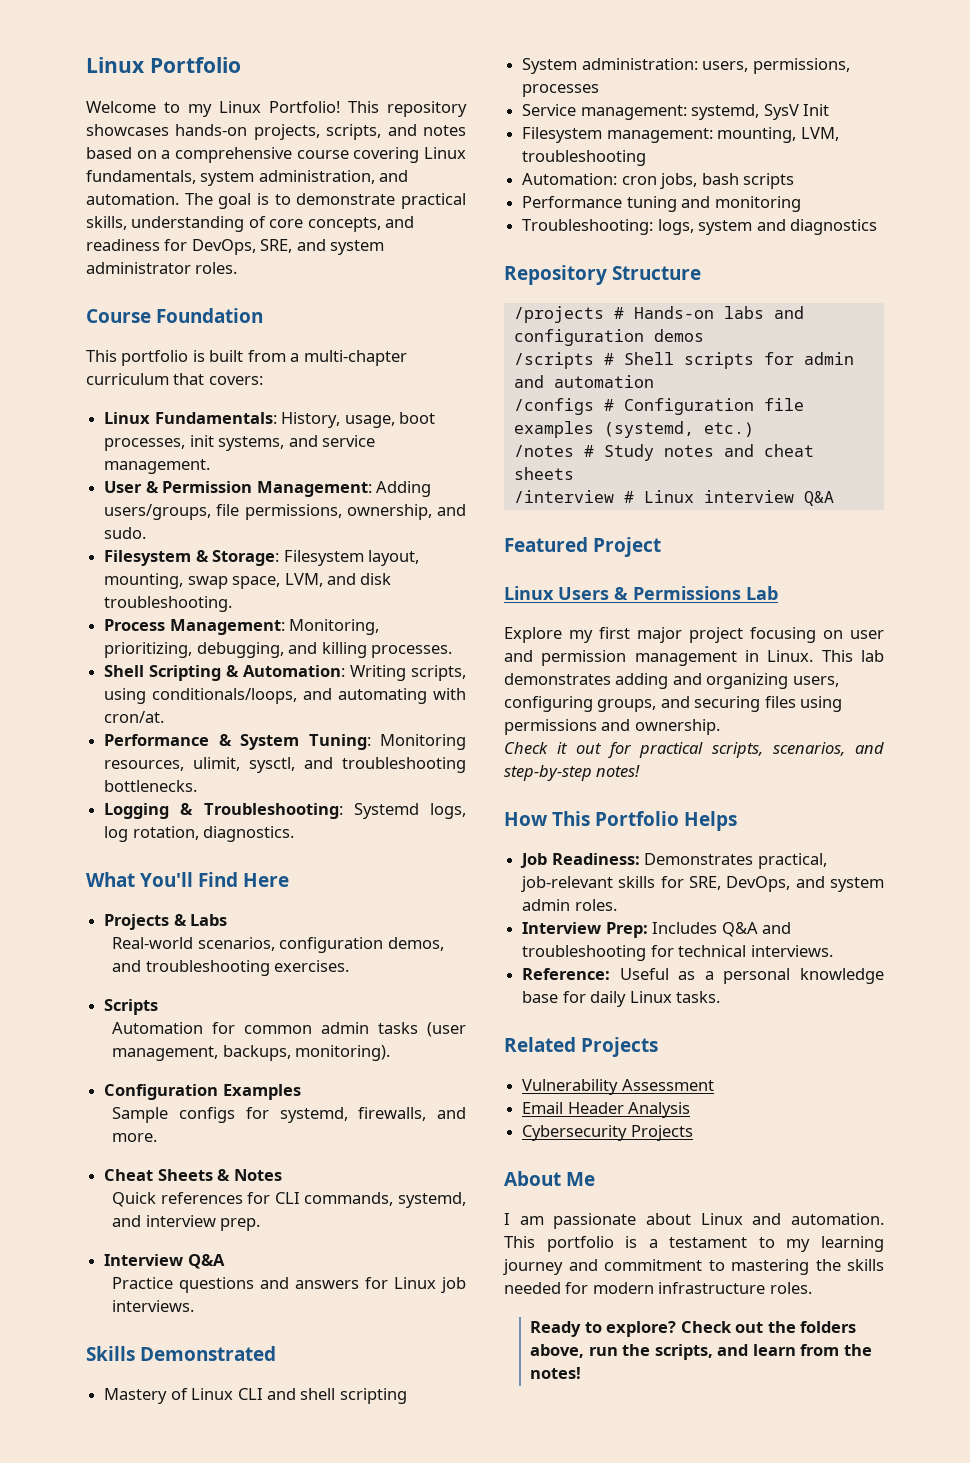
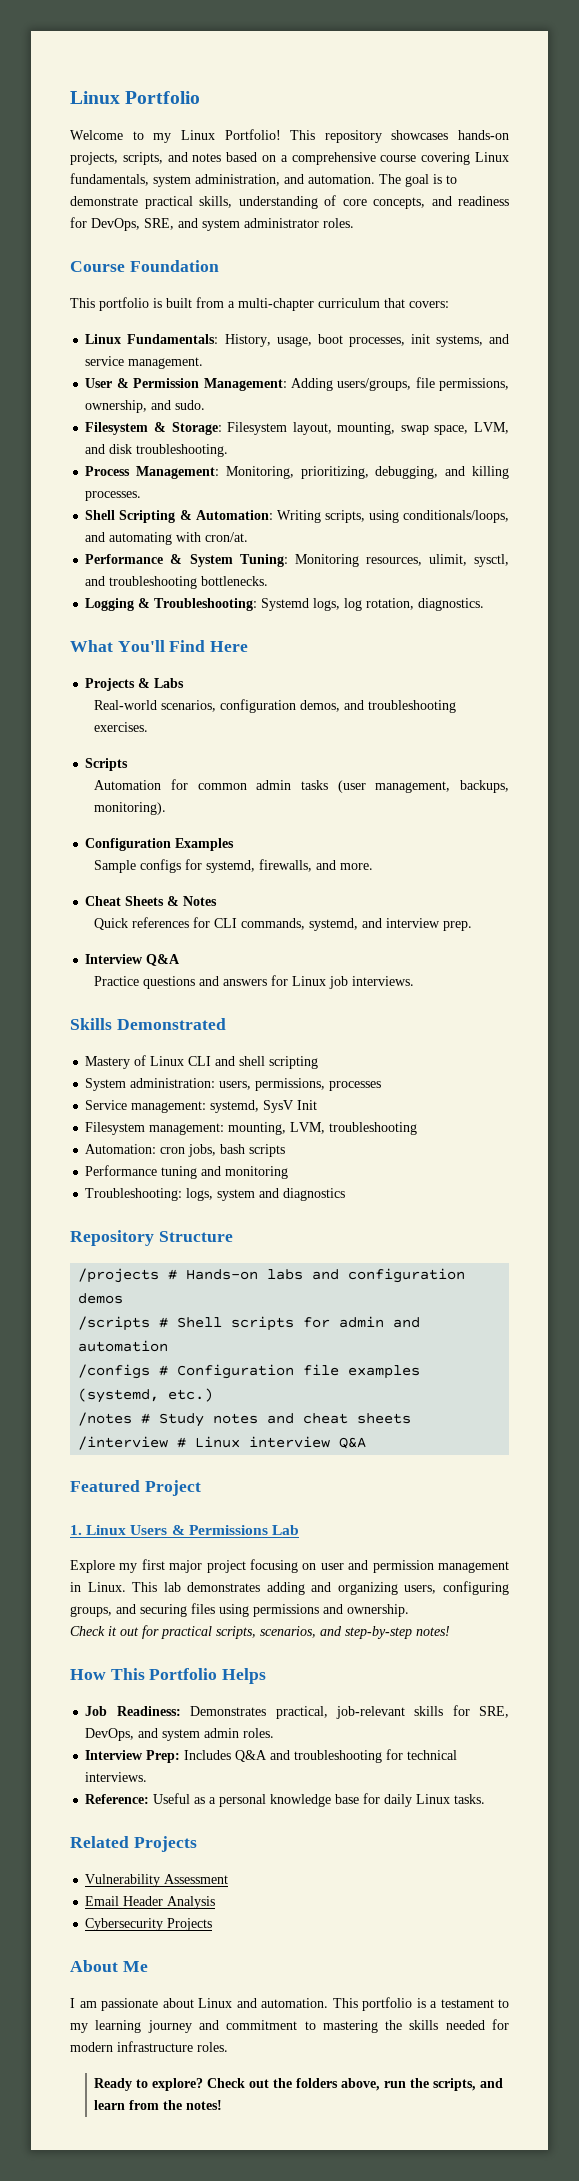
- Linux Users & Permissions Lab
+ 1. Linux Users & Permissions Lab

